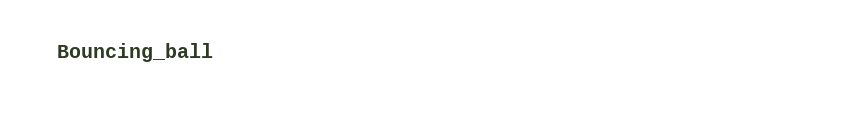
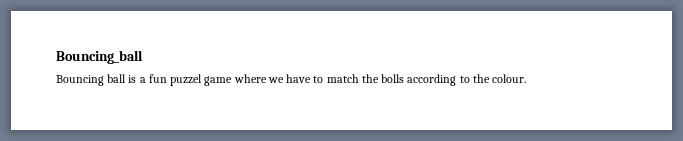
+ Bouncing ball is a fun puzzel game where we have to match the bolls according to the colour.

